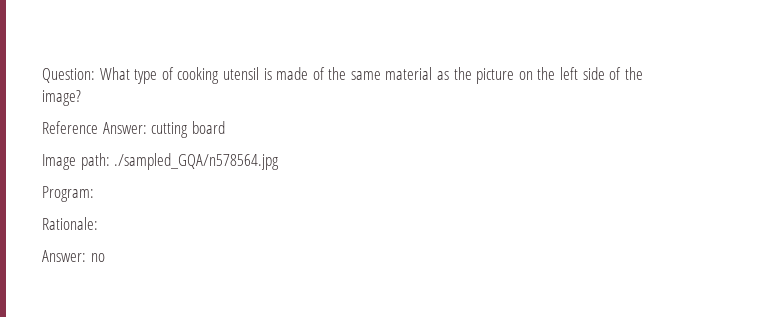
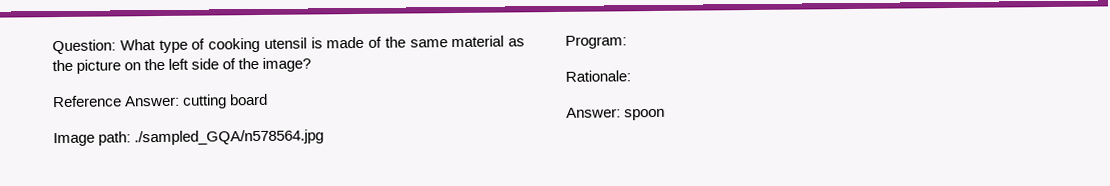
- Answer: no
+ Answer: spoon

